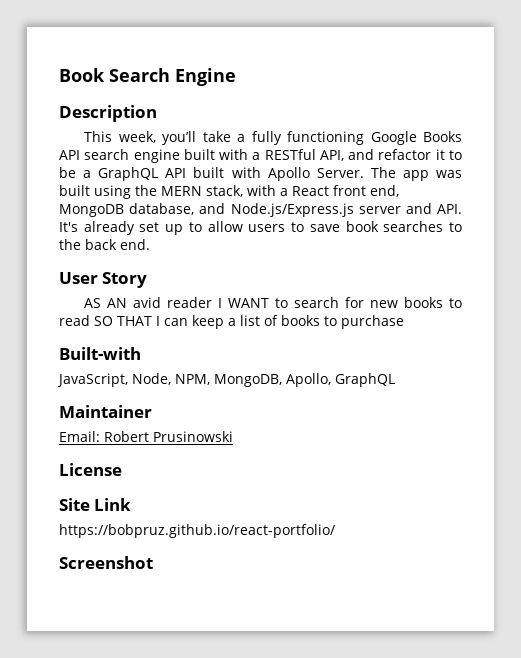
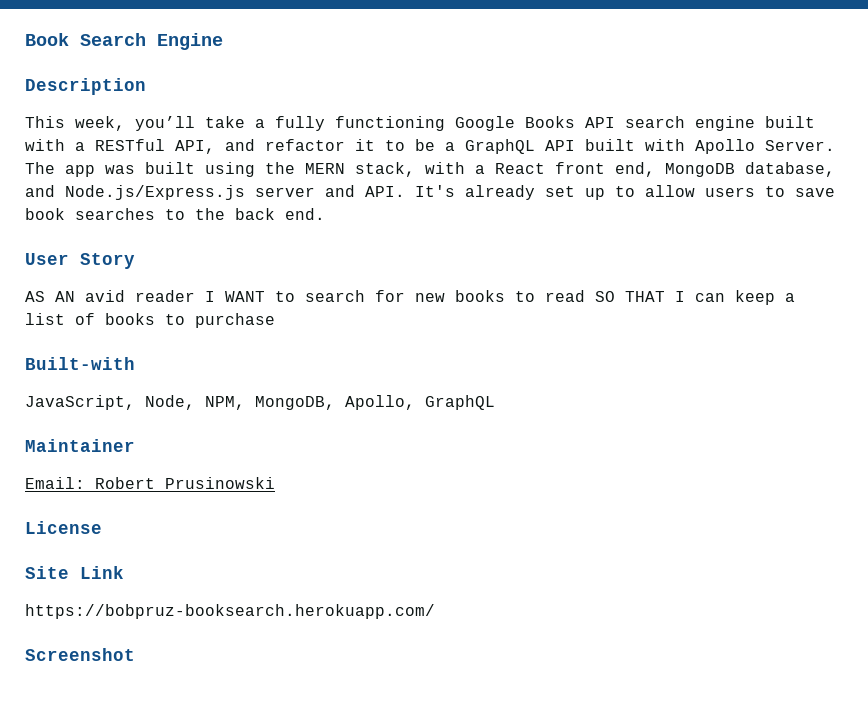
- https://bobpruz.github.io/react-portfolio/
+ https://bobpruz-booksearch.herokuapp.com/

